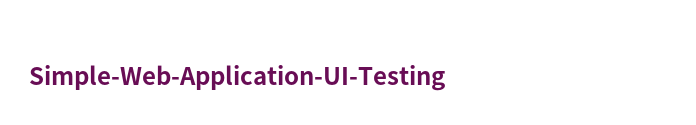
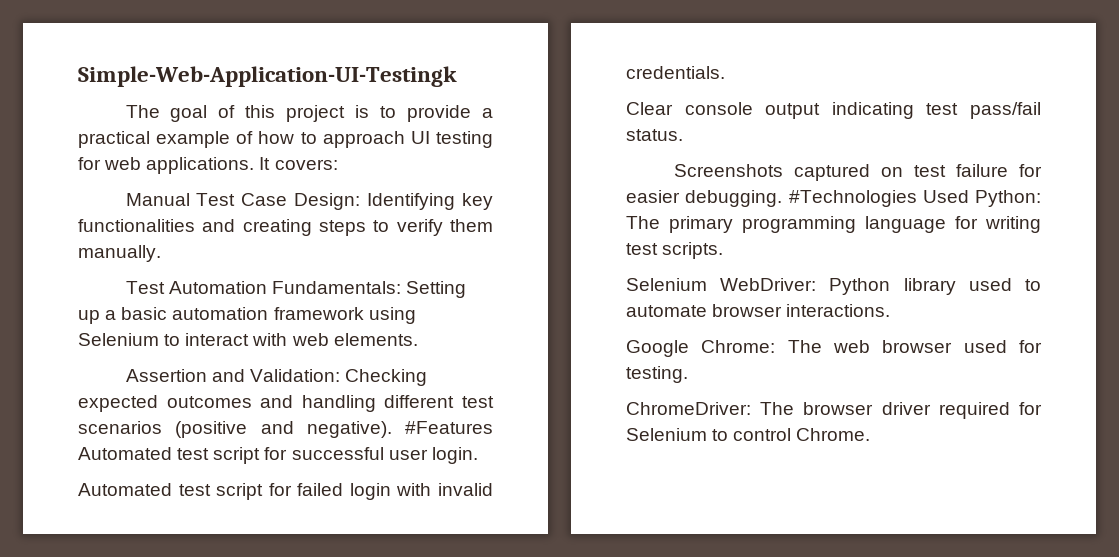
- Simple-Web-Application-UI-Testing
+ Simple-Web-Application-UI-Testingk
+ The goal of this project is to provide a practical example of how to approach UI testing for web applications. It covers:
+ Manual Test Case Design: Identifying key functionalities and creating steps to verify them manually.
+ Test Automation Fundamentals: Setting up a basic automation framework using Selenium to interact with web elements.
+ Assertion and Validation: Checking expected outcomes and handling different test scenarios (positive and negative). #Features Automated test script for successful user login.
+ Automated test script for failed login with invalid credentials.
+ Clear console output indicating test pass/fail status.
+ Screenshots captured on test failure for easier debugging. #Technologies Used Python: The primary programming language for writing test scripts.
+ Selenium WebDriver: Python library used to automate browser interactions.
+ Google Chrome: The web browser used for testing.
+ ChromeDriver: The browser driver required for Selenium to control Chrome.

